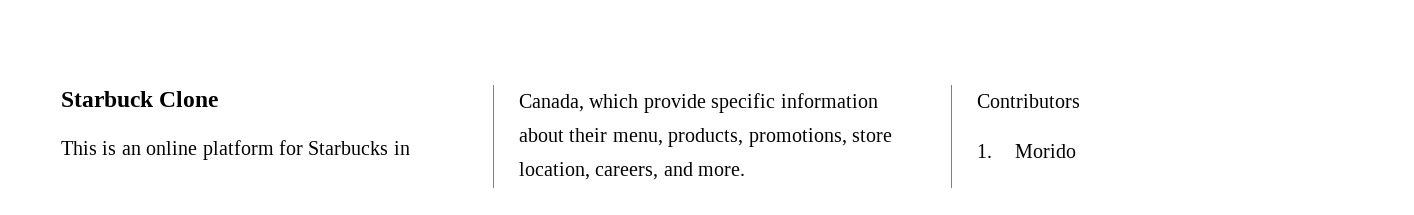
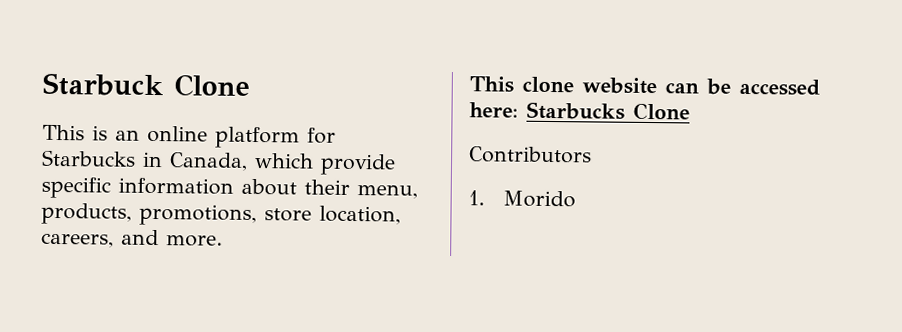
+ This clone website can be accessed here: Starbucks Clone

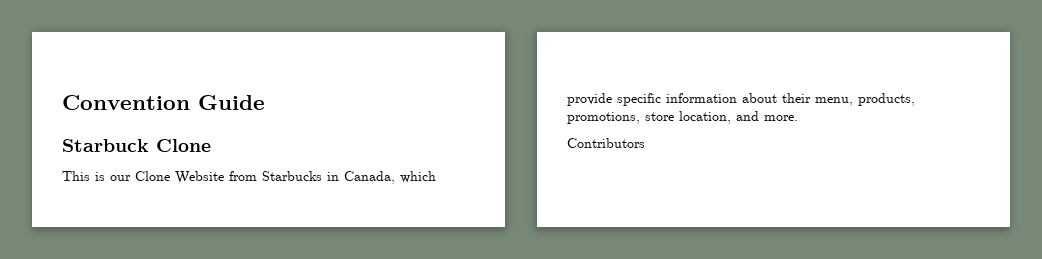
+ Convention Guide
- This is an online platform for Starbucks in Canada, which provide specific information about their menu, products, promotions, store location, careers, and more.
+ This is our Clone Website from Starbucks in Canada, which provide specific information about their menu, products, promotions, store location, and more.
- This clone website can be accessed here: Starbucks Clone
- 1. Morido

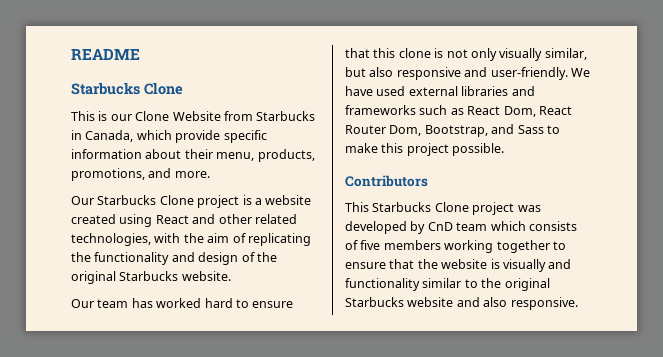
- Convention Guide
- Starbuck Clone
+ README
+ Starbucks Clone
- This is our Clone Website from Starbucks in Canada, which provide specific information about their menu, products, promotions, store location, and more.
+ This is our Clone Website from Starbucks in Canada, which provide specific information about their menu, products, promotions, and more.
+ Our Starbucks Clone project is a website created using React and other related technologies, with the aim of replicating the functionality and design of the original Starbucks website.
+ Our team has worked hard to ensure that this clone is not only visually similar, but also responsive and user-friendly. We have used external libraries and frameworks such as React Dom, React Router Dom, Bootstrap, and Sass to make this project possible.
  Contributors
+ This Starbucks Clone project was developed by CnD team which consists of five members working together to ensure that the website is visually and functionality similar to the original Starbucks website and also responsive.

